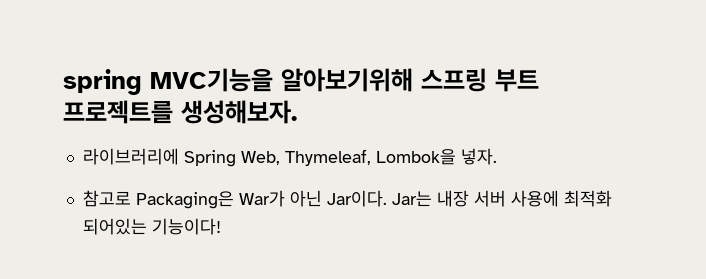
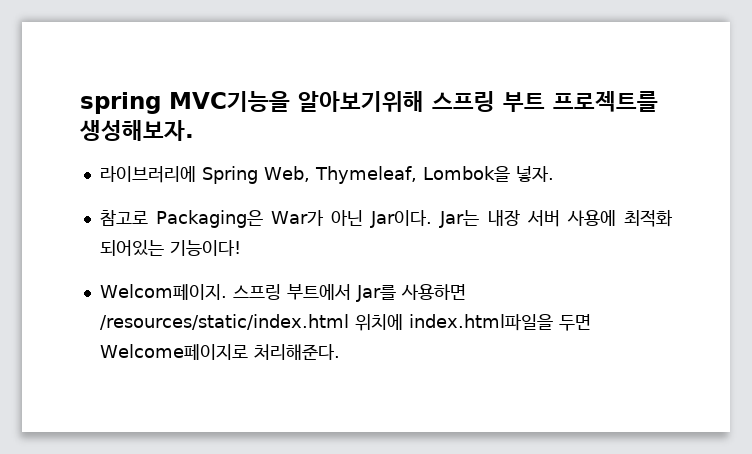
+ Welcom페이지. 스프링 부트에서 Jar를 사용하면 /resources/static/index.html 위치에 index.html파일을 두면 Welcome페이지로 처리해준다.

